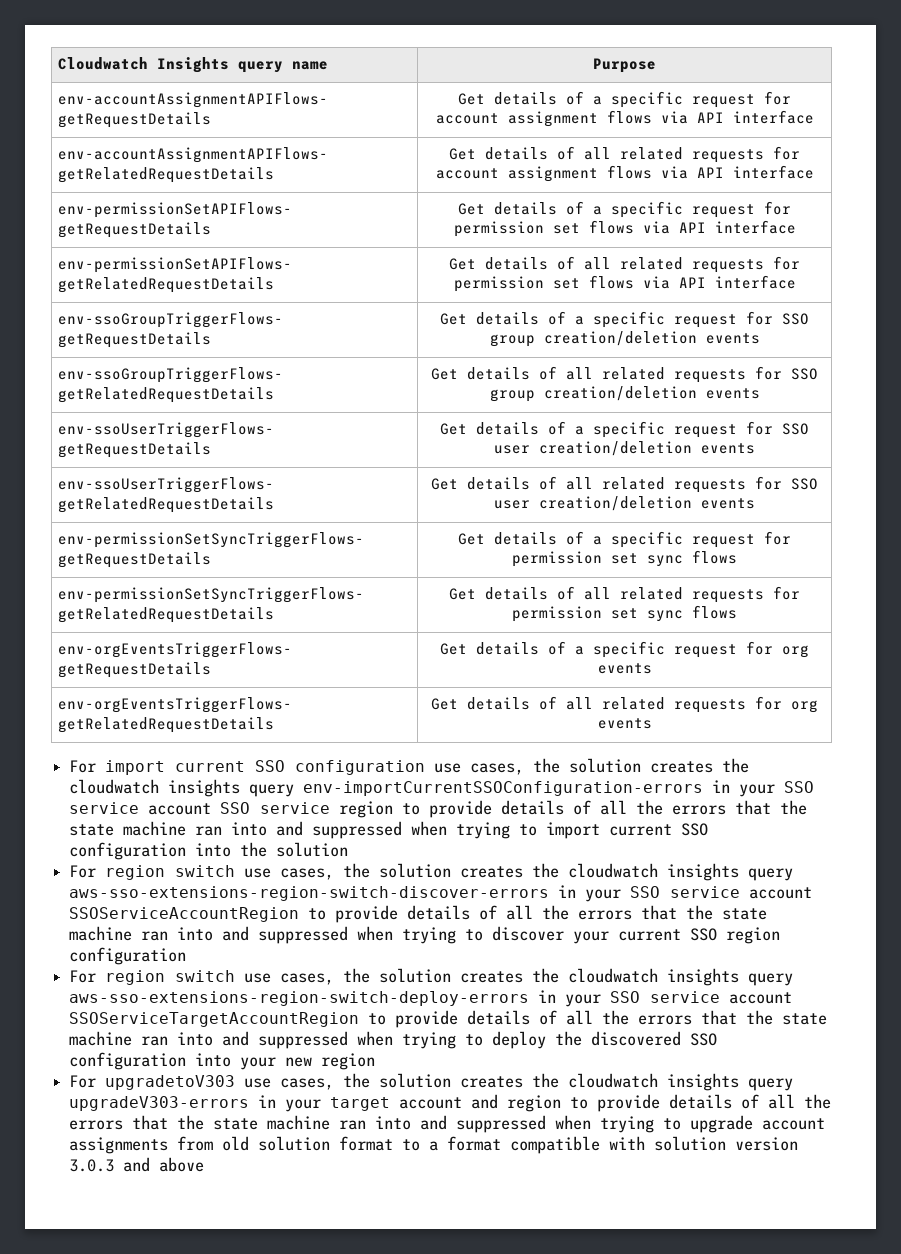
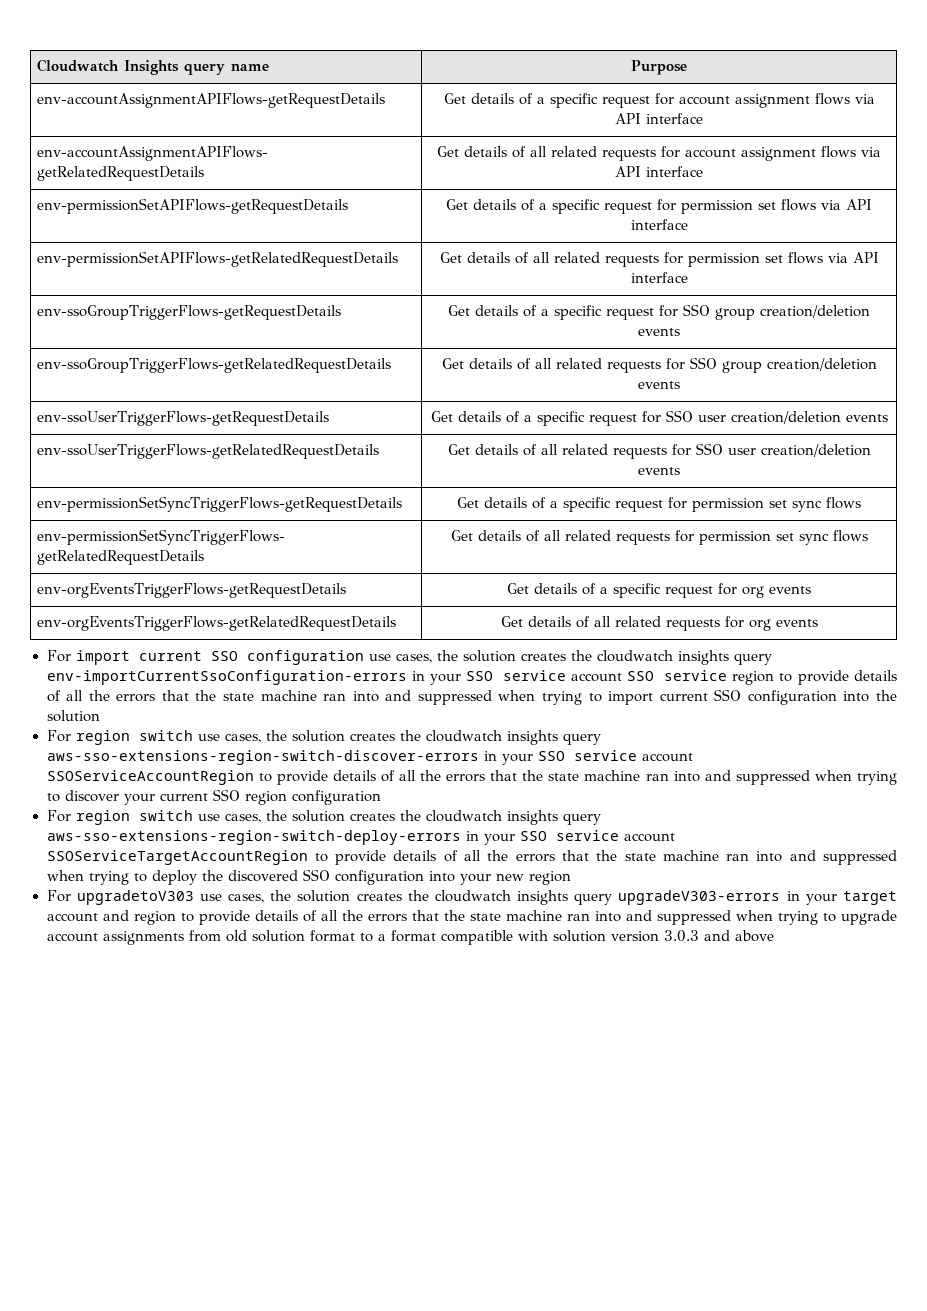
- For import current SSO configuration use cases, the solution creates the cloudwatch insights query env-importCurrentSSOConfiguration-errors in your SSO service account SSO service region to provide details of all the errors that the state machine ran into and suppressed when trying to import current SSO configuration into the solution
+ For import current SSO configuration use cases, the solution creates the cloudwatch insights query env-importCurrentSsoConfiguration-errors in your SSO service account SSO service region to provide details of all the errors that the state machine ran into and suppressed when trying to import current SSO configuration into the solution

